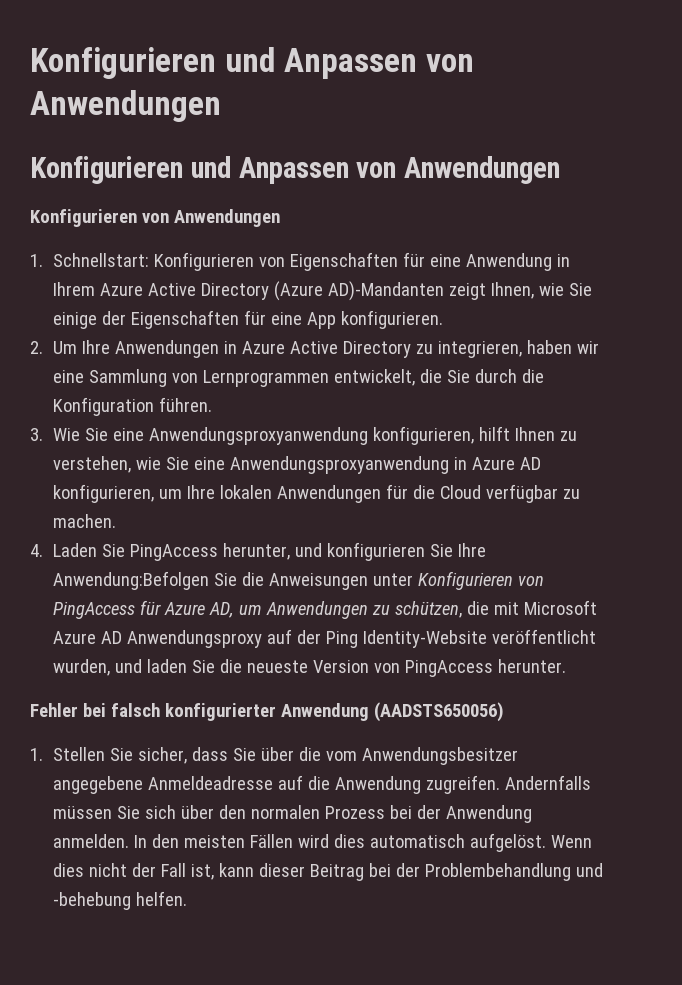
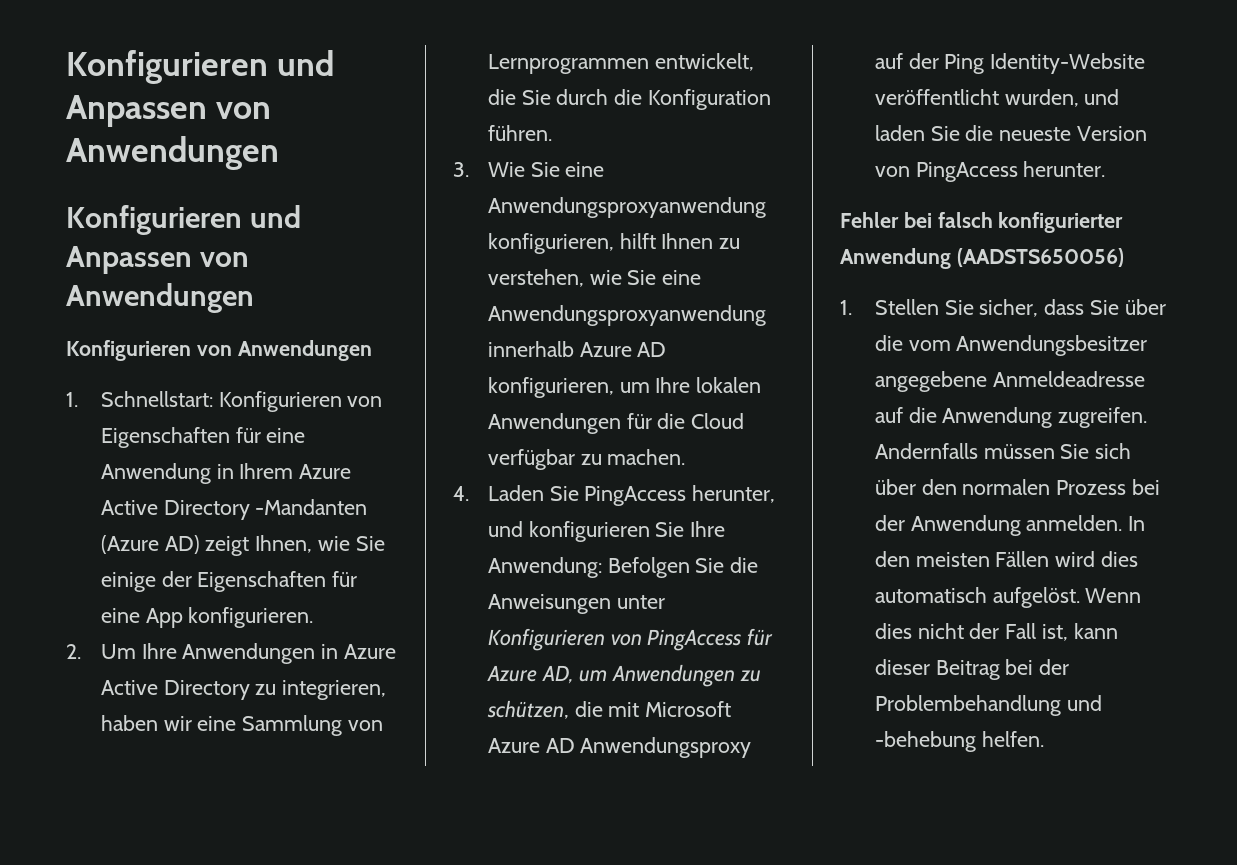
- 1. Schnellstart: Konfigurieren von Eigenschaften für eine Anwendung in Ihrem Azure Active Directory (Azure AD)-Mandanten zeigt Ihnen, wie Sie einige der Eigenschaften für eine App konfigurieren.
+ 1. Schnellstart: Konfigurieren von Eigenschaften für eine Anwendung in Ihrem Azure Active Directory -Mandanten (Azure AD) zeigt Ihnen, wie Sie einige der Eigenschaften für eine App konfigurieren.
- 3. Wie Sie eine Anwendungsproxyanwendung konfigurieren, hilft Ihnen zu verstehen, wie Sie eine Anwendungsproxyanwendung in Azure AD konfigurieren, um Ihre lokalen Anwendungen für die Cloud verfügbar zu machen.
+ 3. Wie Sie eine Anwendungsproxyanwendung konfigurieren, hilft Ihnen zu verstehen, wie Sie eine Anwendungsproxyanwendung innerhalb Azure AD konfigurieren, um Ihre lokalen Anwendungen für die Cloud verfügbar zu machen.
- 4. Laden Sie PingAccess herunter, und konfigurieren Sie Ihre Anwendung:Befolgen Sie die Anweisungen unter Konfigurieren von PingAccess für Azure AD, um Anwendungen zu schützen, die mit Microsoft Azure AD Anwendungsproxy auf der Ping Identity-Website veröffentlicht wurden, und laden Sie die neueste Version von PingAccess herunter.
+ 4. Laden Sie PingAccess herunter, und konfigurieren Sie Ihre Anwendung: Befolgen Sie die Anweisungen unter Konfigurieren von PingAccess für Azure AD, um Anwendungen zu schützen, die mit Microsoft Azure AD Anwendungsproxy auf der Ping Identity-Website veröffentlicht wurden, und laden Sie die neueste Version von PingAccess herunter.

